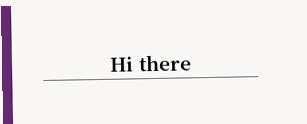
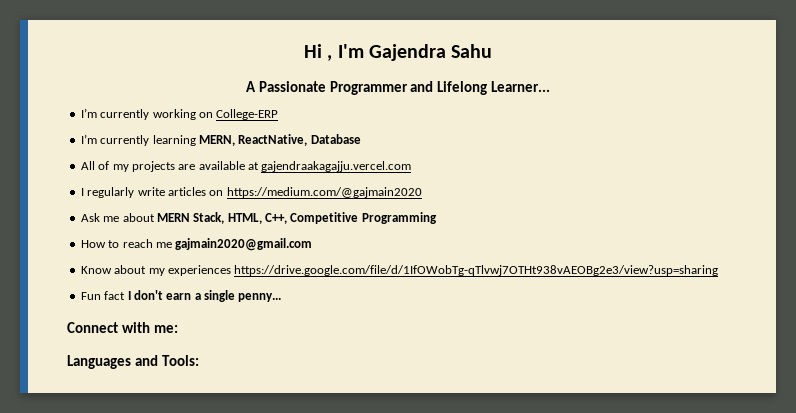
- Hi there
+ Hi , I'm Gajendra Sahu
+ A Passionate Programmer and Lifelong Learner...
+ I’m currently working on College-ERP
+ I’m currently learning MERN, ReactNative, Database
+ All of my projects are available at gajendraakagajju.vercel.com
+ I regularly write articles on https://medium.com/@gajmain2020
+ Ask me about MERN Stack, HTML, C++, Competitive Programming
+ How to reach me gajmain2020@gmail.com
+ Know about my experiences https://drive.google.com/file/d/1IfOWobTg-qTlvwj7OTHt938vAEOBg2e3/view?usp=sharing
+ Fun fact I don't earn a single penny...
+ Connect with me:
+ Languages and Tools:

